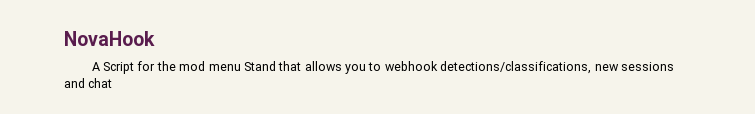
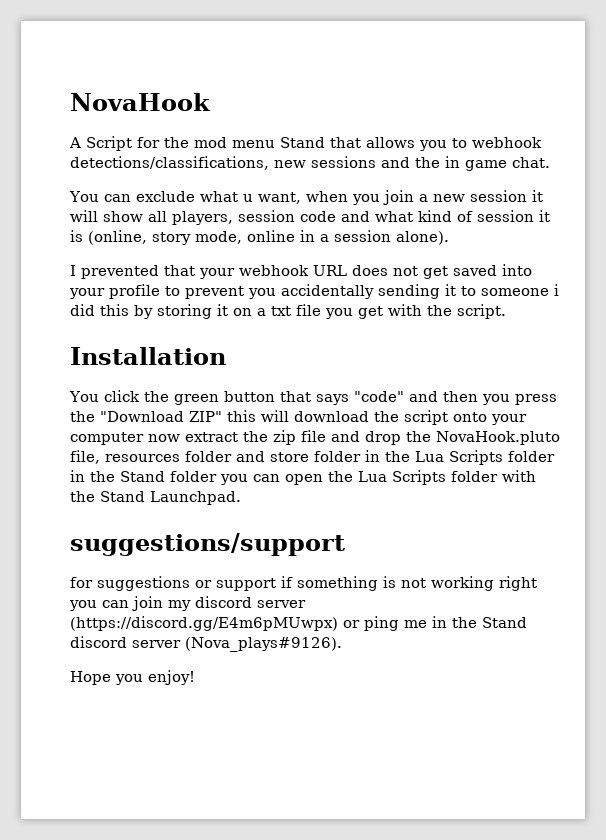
- A Script for the mod menu Stand that allows you to webhook detections/classifications, new sessions and chat
+ A Script for the mod menu Stand that allows you to webhook detections/classifications, new sessions and the in game chat.
+ You can exclude what u want, when you join a new session it will show all players, session code and what kind of session it is (online, story mode, online in a session alone).
+ I prevented that your webhook URL does not get saved into your profile to prevent you accidentally sending it to someone i did this by storing it on a txt file you get with the script.
+ Installation
+ You click the green button that says "code" and then you press the "Download ZIP" this will download the script onto your computer now extract the zip file and drop the NovaHook.pluto file, resources folder and store folder in the Lua Scripts folder in the Stand folder you can open the Lua Scripts folder with the Stand Launchpad.
+ suggestions/support
+ for suggestions or support if something is not working right you can join my discord server (https://discord.gg/E4m6pMUwpx) or ping me in the Stand discord server (Nova_plays#9126).
+ Hope you enjoy!

